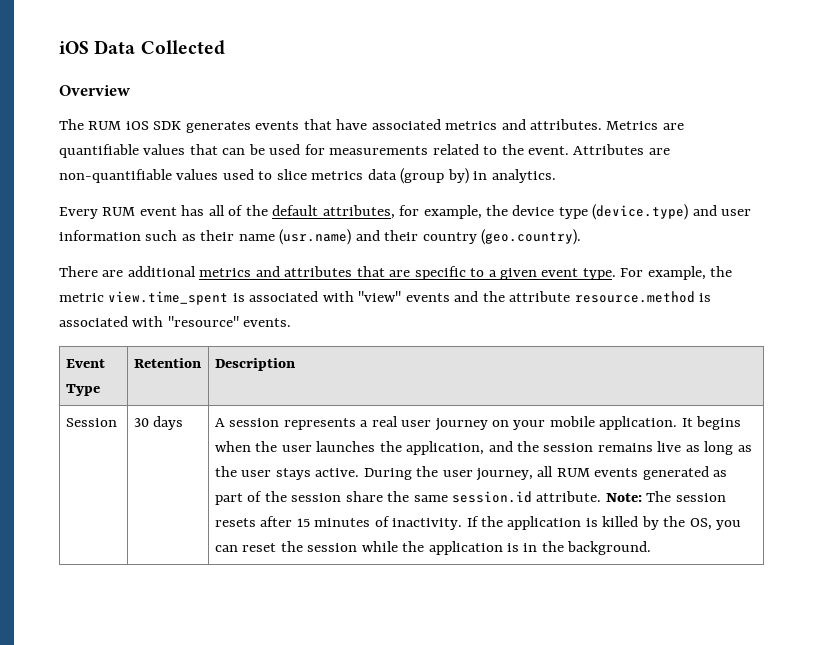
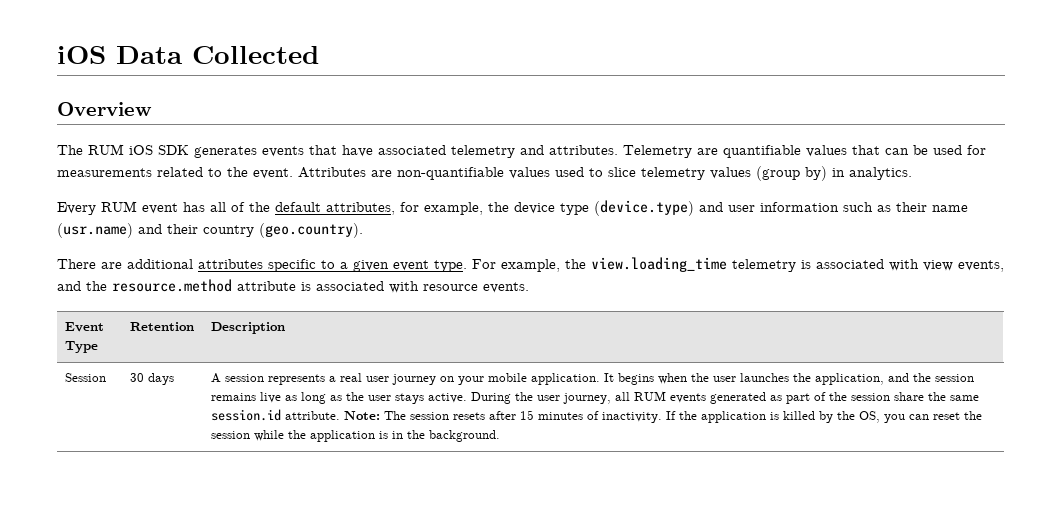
- The RUM iOS SDK generates events that have associated metrics and attributes.
+ The RUM iOS SDK generates events that have associated telemetry and attributes.
- Metrics are quantifiable values that can be used for measurements related to the event.
+ Telemetry are quantifiable values that can be used for measurements related to the event.
- Attributes are non-quantifiable values used to slice metrics data (group by) in analytics.
+ Attributes are non-quantifiable values used to slice telemetry values (group by) in analytics.
- There are additional metrics and attributes that are specific to a given event type.
+ There are additional attributes specific to a given event type.
- For example, the metric view.time_spent is associated with "view" events and the attribute resource.method is associated with "resource" events.
+ For example, the view.loading_time telemetry is associated with view events, and the resource.method attribute is associated with resource events.

